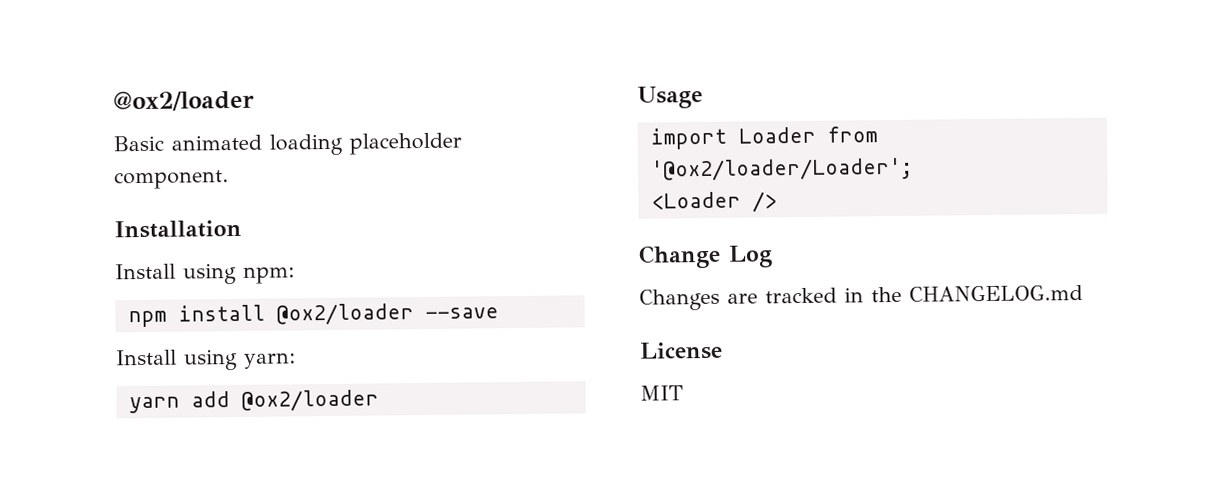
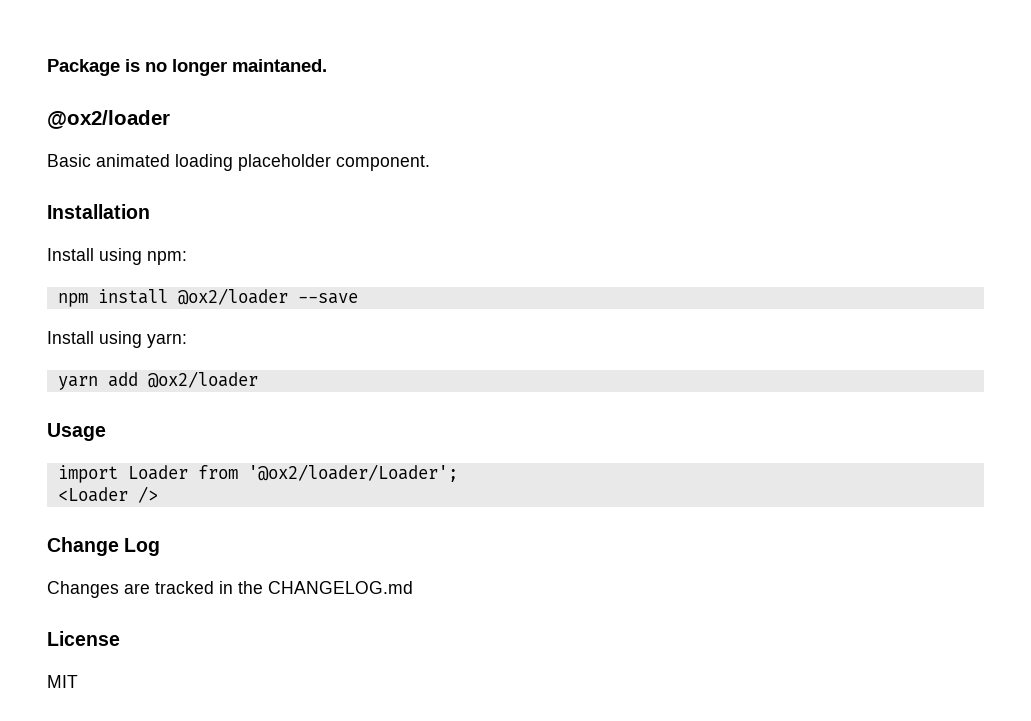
+ Package is no longer maintaned.

